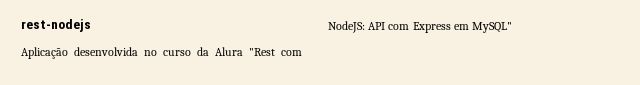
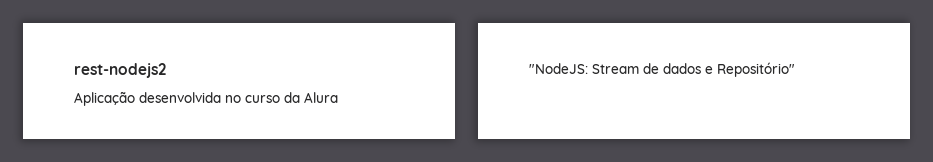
- rest-nodejs
+ rest-nodejs2
- Aplicação desenvolvida no curso da Alura "Rest com NodeJS: API com Express em MySQL"
+ Aplicação desenvolvida no curso da Alura "NodeJS: Stream de dados e Repositório"

